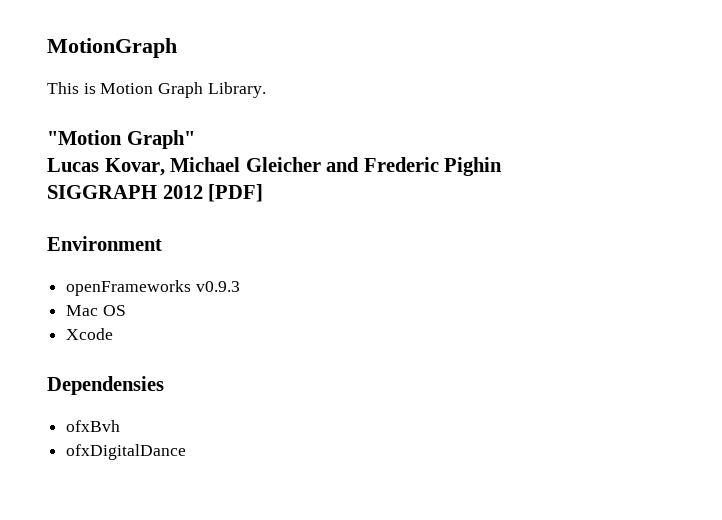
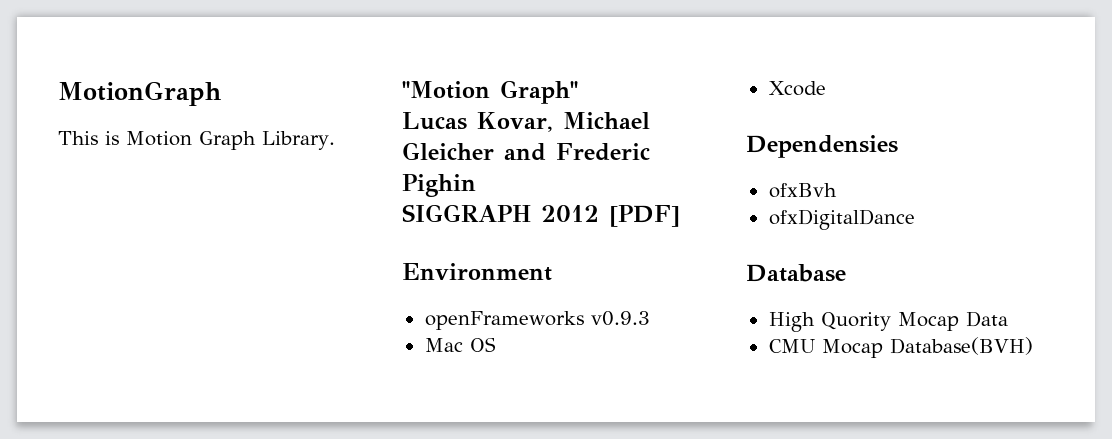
+ Database
+ High Quority Mocap Data
+ CMU Mocap Database(BVH)

